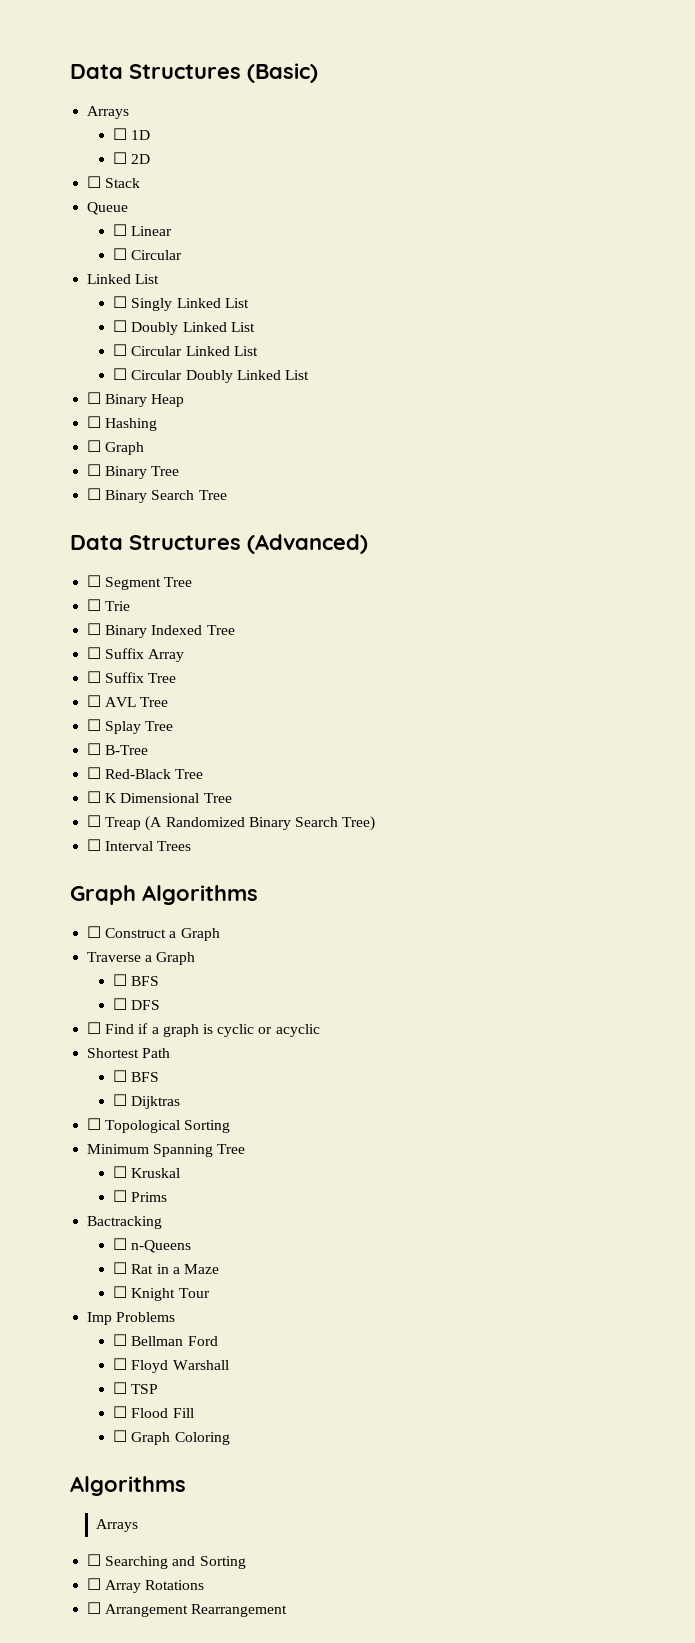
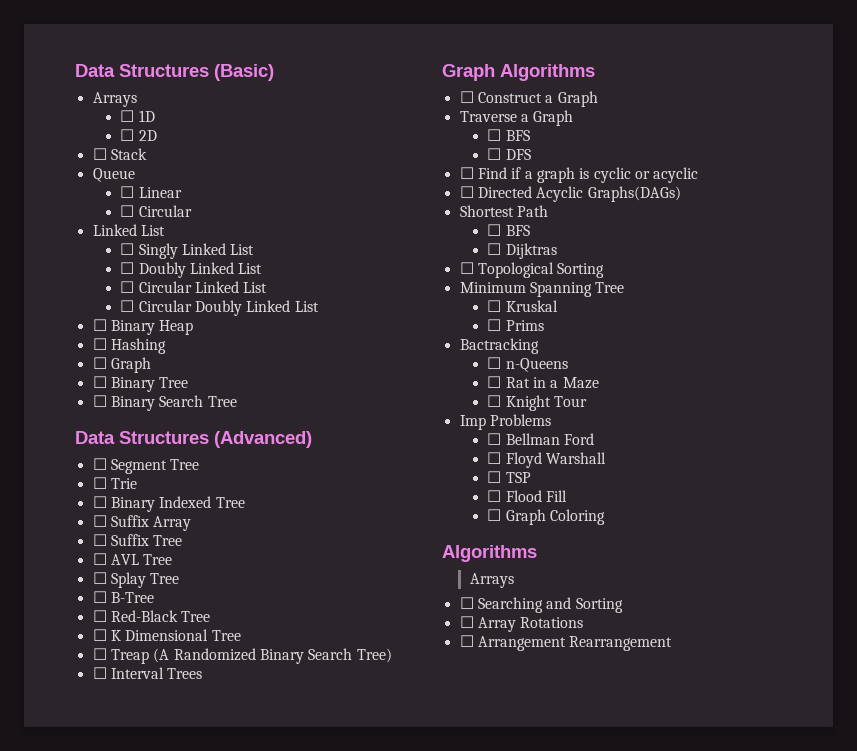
+ ☐ Directed Acyclic Graphs(DAGs)

